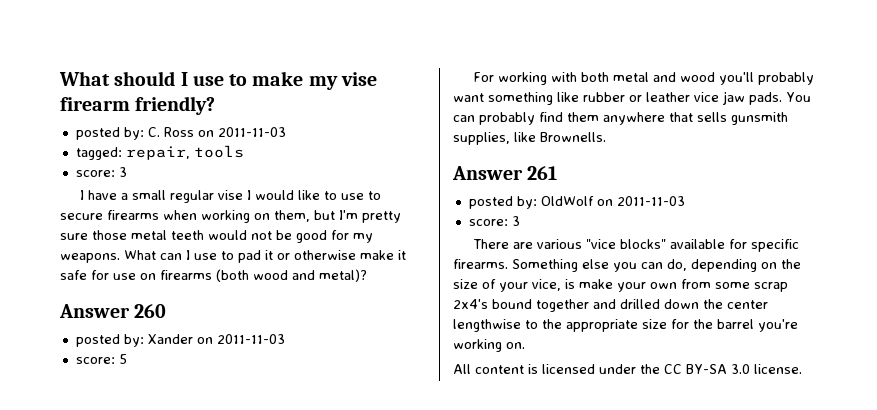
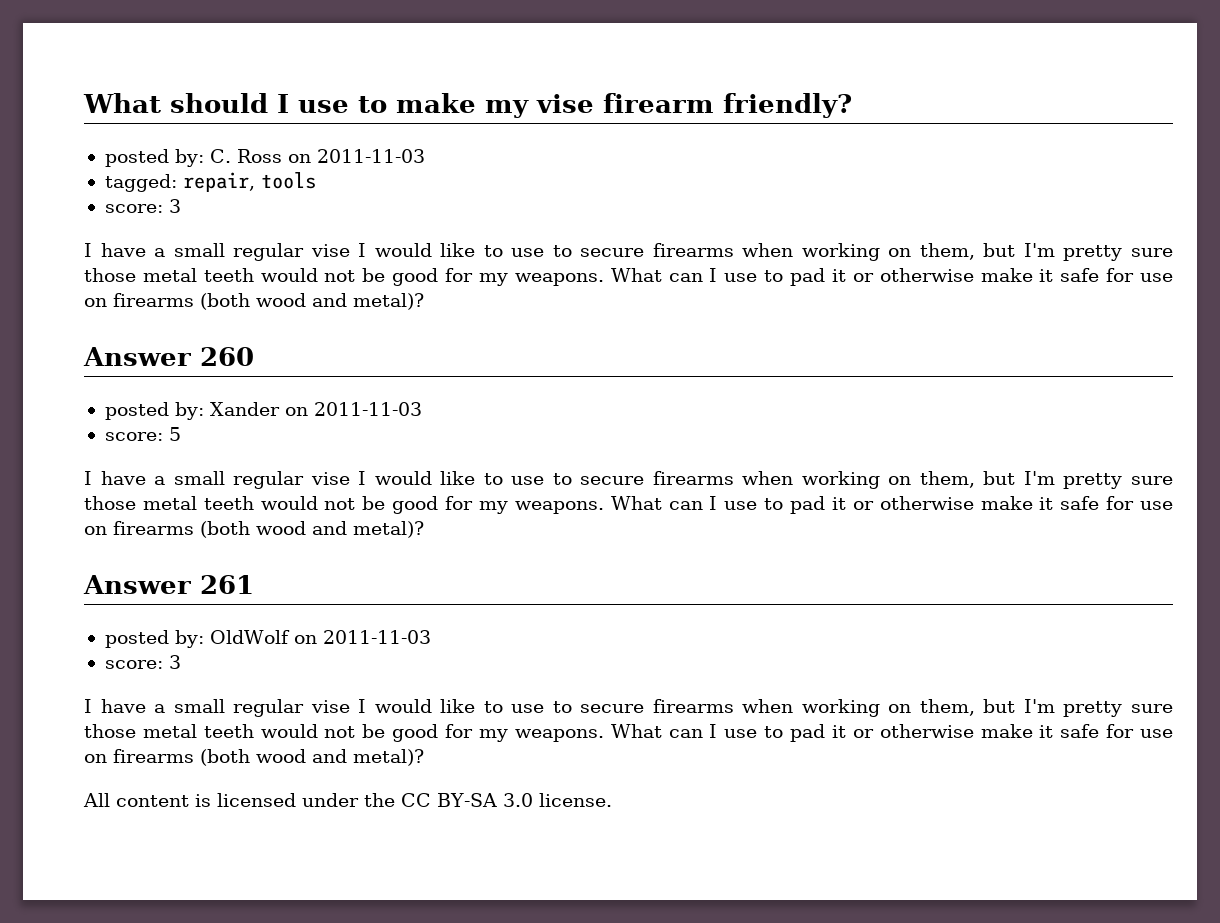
  score: 5
- For working with both metal and wood you'll probably want something like rubber or leather vice jaw pads. You can probably find them anywhere that sells gunsmith supplies, like Brownells.
+ I have a small regular vise I would like to use to secure firearms when working on them, but I'm pretty sure those metal teeth would not be good for my weapons. What can I use to pad it or otherwise make it safe for use on firearms (both wood and metal)?
  posted by: OldWolf on 2011-11-03
  score: 3
- There are various "vice blocks" available for specific firearms. Something else you can do, depending on the size of your vice, is make your own from some scrap 2x4's bound together and drilled down the center lengthwise to the appropriate size for the barrel you're working on.
+ I have a small regular vise I would like to use to secure firearms when working on them, but I'm pretty sure those metal teeth would not be good for my weapons. What can I use to pad it or otherwise make it safe for use on firearms (both wood and metal)?

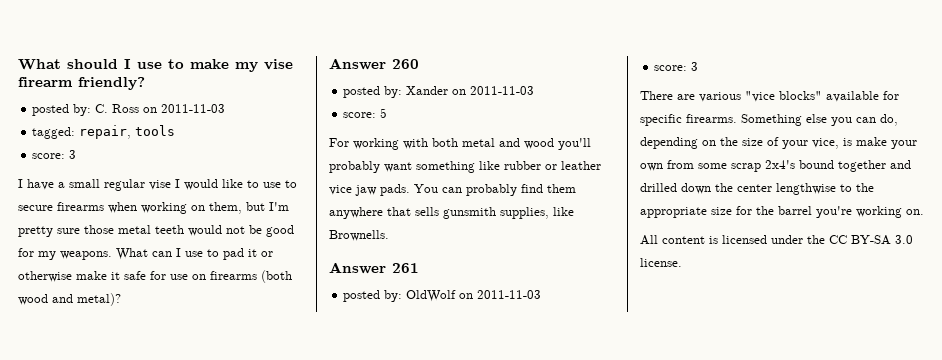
  score: 5
- I have a small regular vise I would like to use to secure firearms when working on them, but I'm pretty sure those metal teeth would not be good for my weapons. What can I use to pad it or otherwise make it safe for use on firearms (both wood and metal)?
+ For working with both metal and wood you'll probably want something like rubber or leather vice jaw pads. You can probably find them anywhere that sells gunsmith supplies, like Brownells.
  posted by: OldWolf on 2011-11-03
  score: 3
- I have a small regular vise I would like to use to secure firearms when working on them, but I'm pretty sure those metal teeth would not be good for my weapons. What can I use to pad it or otherwise make it safe for use on firearms (both wood and metal)?
+ There are various "vice blocks" available for specific firearms. Something else you can do, depending on the size of your vice, is make your own from some scrap 2x4's bound together and drilled down the center lengthwise to the appropriate size for the barrel you're working on.

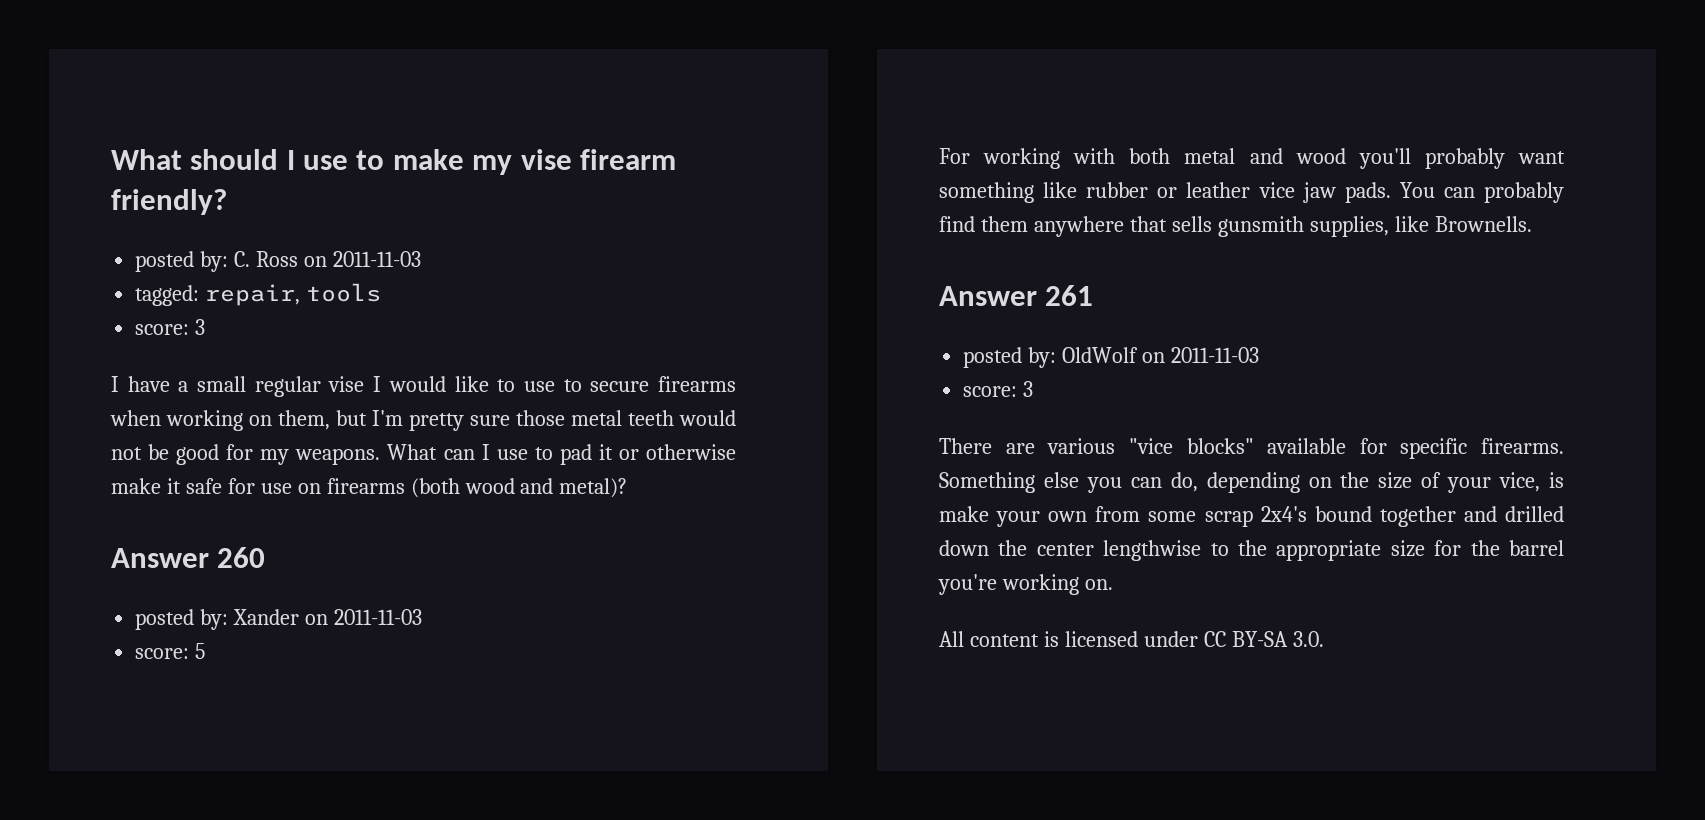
- All content is licensed under the CC BY-SA 3.0 license.
+ All content is licensed under CC BY-SA 3.0.

